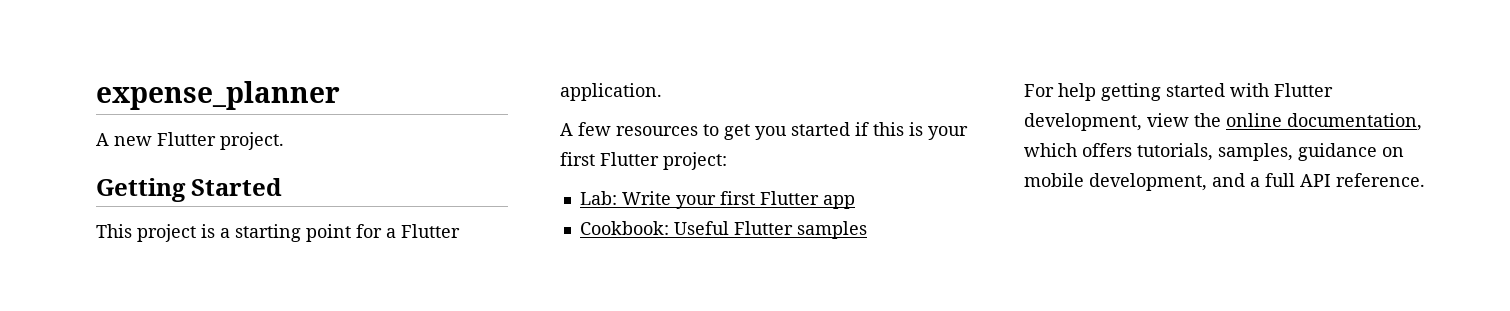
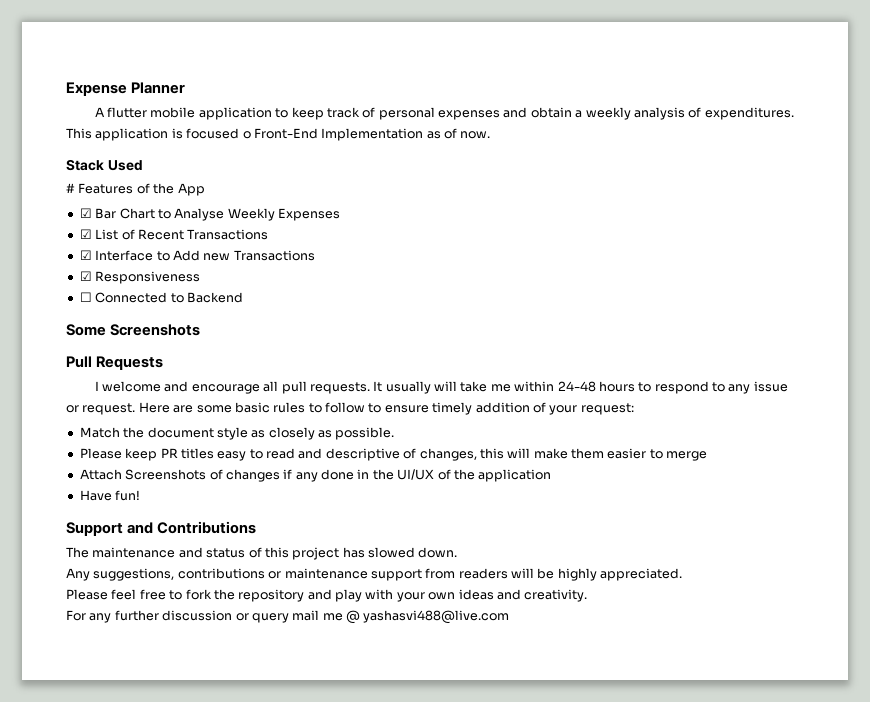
- expense_planner
- A new Flutter project.
- Getting Started
- This project is a starting point for a Flutter application.
- A few resources to get you started if this is your first Flutter project:
- Lab: Write your first Flutter app
- Cookbook: Useful Flutter samples
- For help getting started with Flutter development, view the online documentation, which offers tutorials, samples, guidance on mobile development, and a full API reference.
+ Expense Planner
+ A flutter mobile application to keep track of personal expenses and obtain a weekly analysis of expenditures. This application is focused o Front-End Implementation as of now.
+ Stack Used
+ # Features of the App
+ ☑ Bar Chart to Analyse Weekly Expenses
+ ☑ List of Recent Transactions
+ ☑ Interface to Add new Transactions
+ ☑ Responsiveness
+ ☐ Connected to Backend
+ Some Screenshots
+ Pull Requests
+ I welcome and encourage all pull requests. It usually will take me within 24-48 hours to respond to any issue or request. Here are some basic rules to follow to ensure timely addition of your request:
+ Match the document style as closely as possible.
+ Please keep PR titles easy to read and descriptive of changes, this will make them easier to merge
+ Attach Screenshots of changes if any done in the UI/UX of the application
+ Have fun!
+ Support and Contributions
+ The maintenance and status of this project has slowed down.
+ Any suggestions, contributions or maintenance support from readers will be highly appreciated.
+ Please feel free to fork the repository and play with your own ideas and creativity.
+ For any further discussion or query mail me @ yashasvi488@live.com

